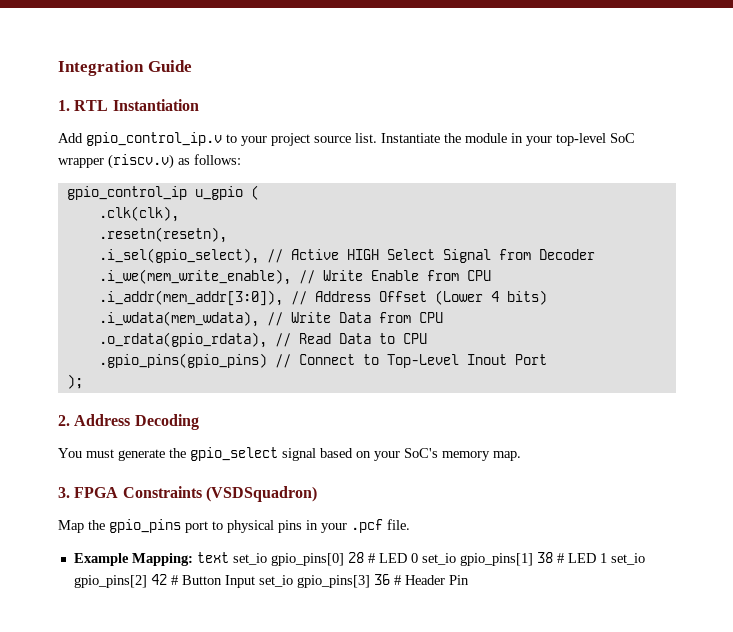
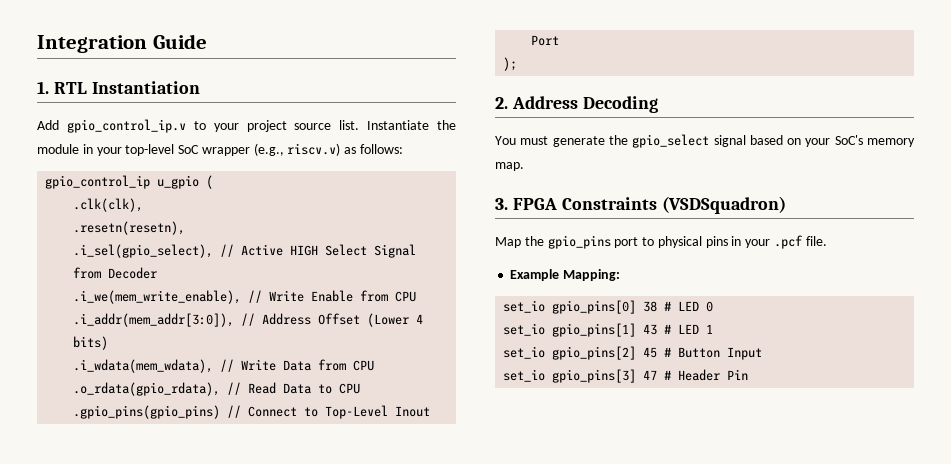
- Instantiate the module in your top-level SoC wrapper (riscv.v) as follows:
+ Instantiate the module in your top-level SoC wrapper (e.g., riscv.v) as follows:
- Example Mapping: text set_io gpio_pins[0] 28 # LED 0 set_io gpio_pins[1] 38 # LED 1 set_io gpio_pins[2] 42 # Button Input set_io gpio_pins[3] 36 # Header Pin
+ Example Mapping:
+ set_io gpio_pins[0] 38 # LED 0
+ set_io gpio_pins[1] 43 # LED 1
+ set_io gpio_pins[2] 45 # Button Input
+ set_io gpio_pins[3] 47 # Header Pin

